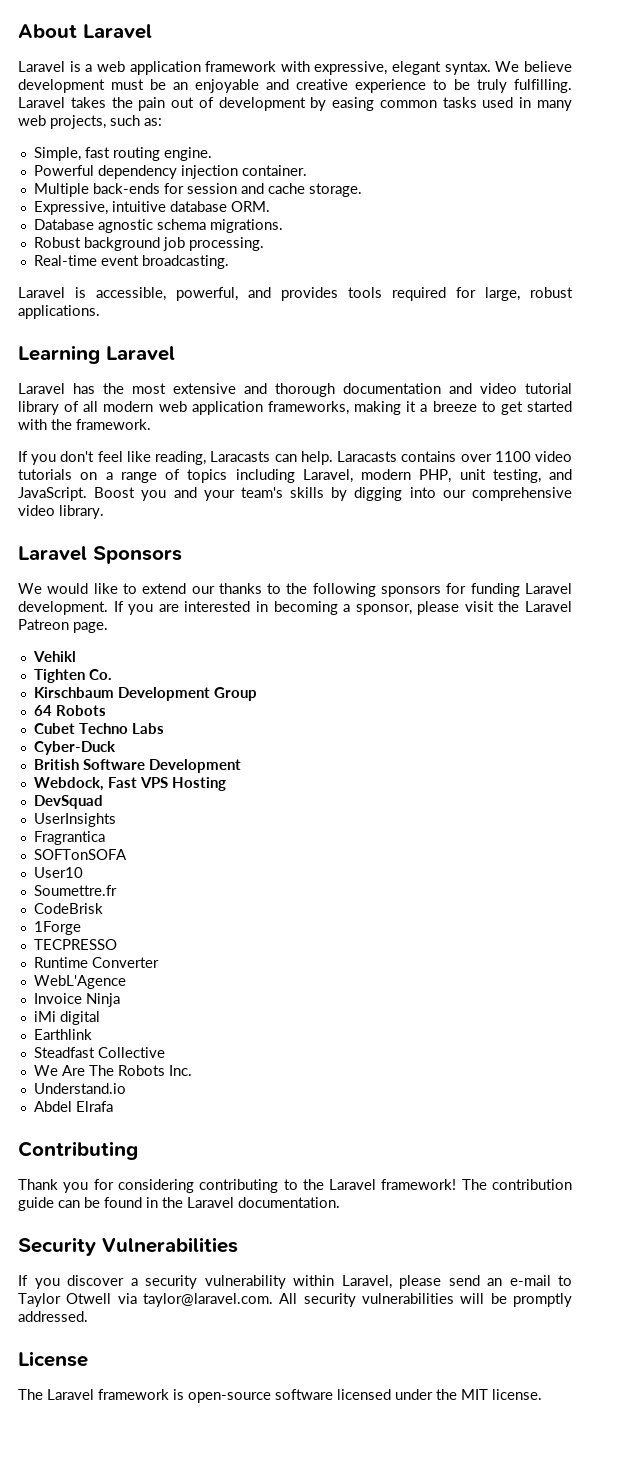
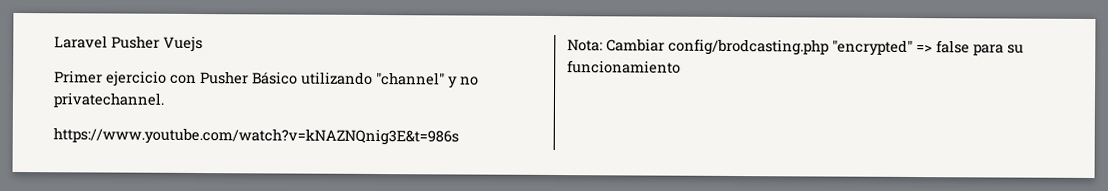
- About Laravel
- Laravel is a web application framework with expressive, elegant syntax. We believe development must be an enjoyable and creative experience to be truly fulfilling. Laravel takes the pain out of development by easing common tasks used in many web projects, such as:
- Simple, fast routing engine.
- Powerful dependency injection container.
- Multiple back-ends for session and cache storage.
- Expressive, intuitive database ORM.
- Database agnostic schema migrations.
- Robust background job processing.
- Real-time event broadcasting.
- Laravel is accessible, powerful, and provides tools required for large, robust applications.
- Learning Laravel
- Laravel has the most extensive and thorough documentation and video tutorial library of all modern web application frameworks, making it a breeze to get started with the framework.
- If you don't feel like reading, Laracasts can help. Laracasts contains over 1100 video tutorials on a range of topics including Laravel, modern PHP, unit testing, and JavaScript. Boost you and your team's skills by digging into our comprehensive video library.
- Laravel Sponsors
- We would like to extend our thanks to the following sponsors for funding Laravel development. If you are interested in becoming a sponsor, please visit the Laravel Patreon page.
- Vehikl
- Tighten Co.
- Kirschbaum Development Group
- 64 Robots
- Cubet Techno Labs
- Cyber-Duck
- British Software Development
- Webdock, Fast VPS Hosting
- DevSquad
- UserInsights
- Fragrantica
- SOFTonSOFA
- User10
- Soumettre.fr
- CodeBrisk
- 1Forge
- TECPRESSO
- Runtime Converter
- WebL'Agence
- Invoice Ninja
- iMi digital
- Earthlink
- Steadfast Collective
- We Are The Robots Inc.
- Understand.io
- Abdel Elrafa
- Contributing
- Thank you for considering contributing to the Laravel framework! The contribution guide can be found in the Laravel documentation.
- Security Vulnerabilities
- If you discover a security vulnerability within Laravel, please send an e-mail to Taylor Otwell via taylor@laravel.com. All security vulnerabilities will be promptly addressed.
- License
- The Laravel framework is open-source software licensed under the MIT license.
+ Laravel Pusher Vuejs
+ Primer ejercicio con Pusher Básico utilizando "channel" y no privatechannel.
+ https://www.youtube.com/watch?v=kNAZNQnig3E&t=986s
+ Nota: Cambiar config/brodcasting.php "encrypted" => false para su funcionamiento

